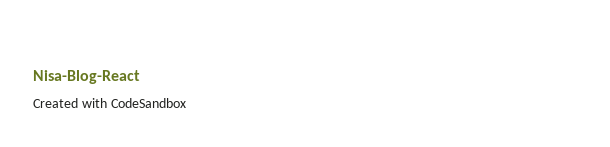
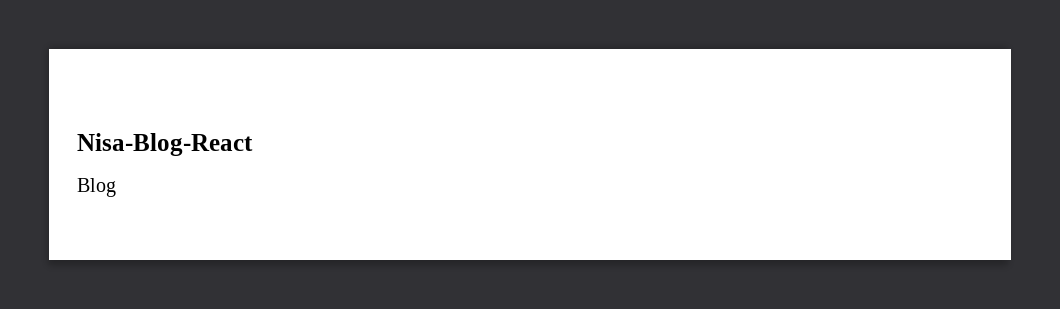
- Created with CodeSandbox
+ Blog

